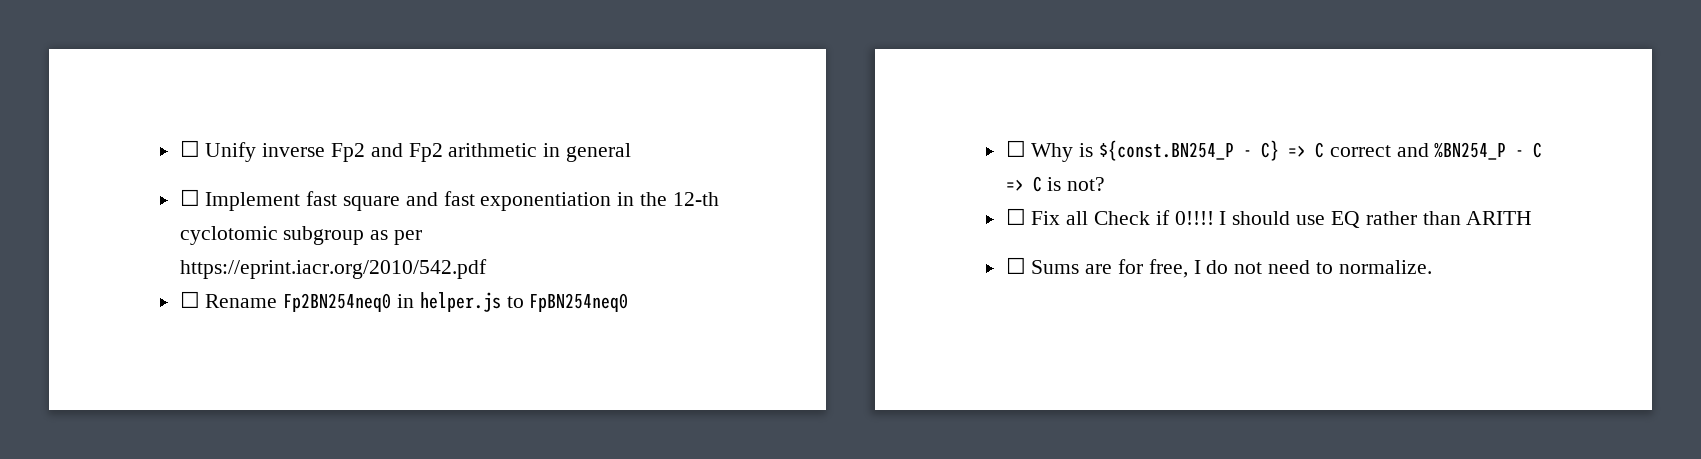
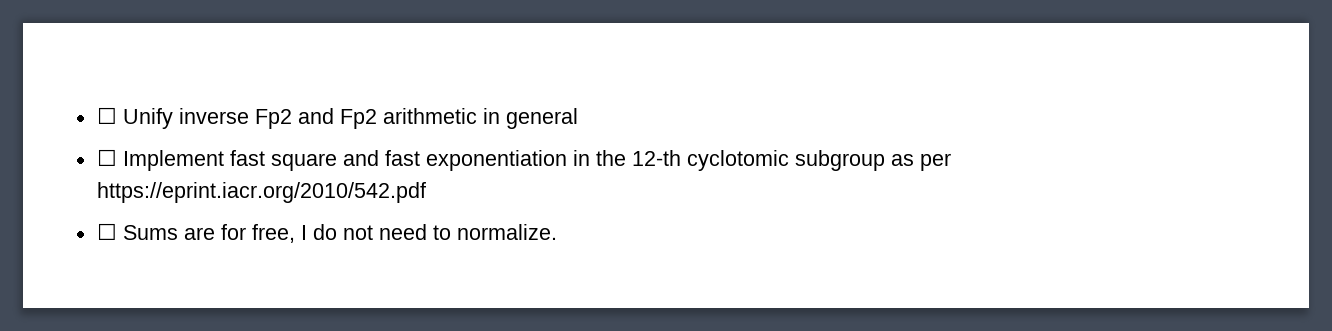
- ☐ Rename Fp2BN254neq0 in helper.js to FpBN254neq0
- ☐ Why is ${const.BN254_P - C} => C correct and %BN254_P - C => C is not?
- ☐ Fix all Check if 0!!!! I should use EQ rather than ARITH

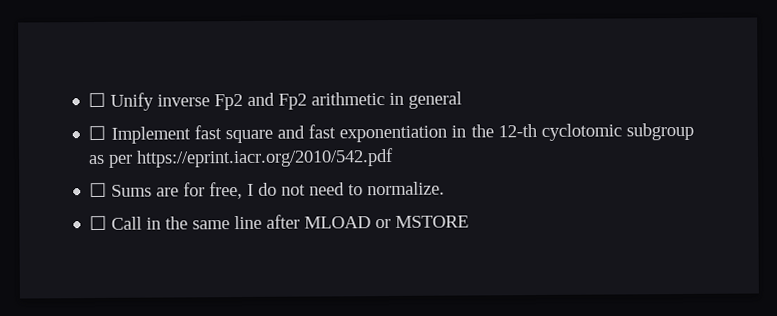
+ ☐ Call in the same line after MLOAD or MSTORE

